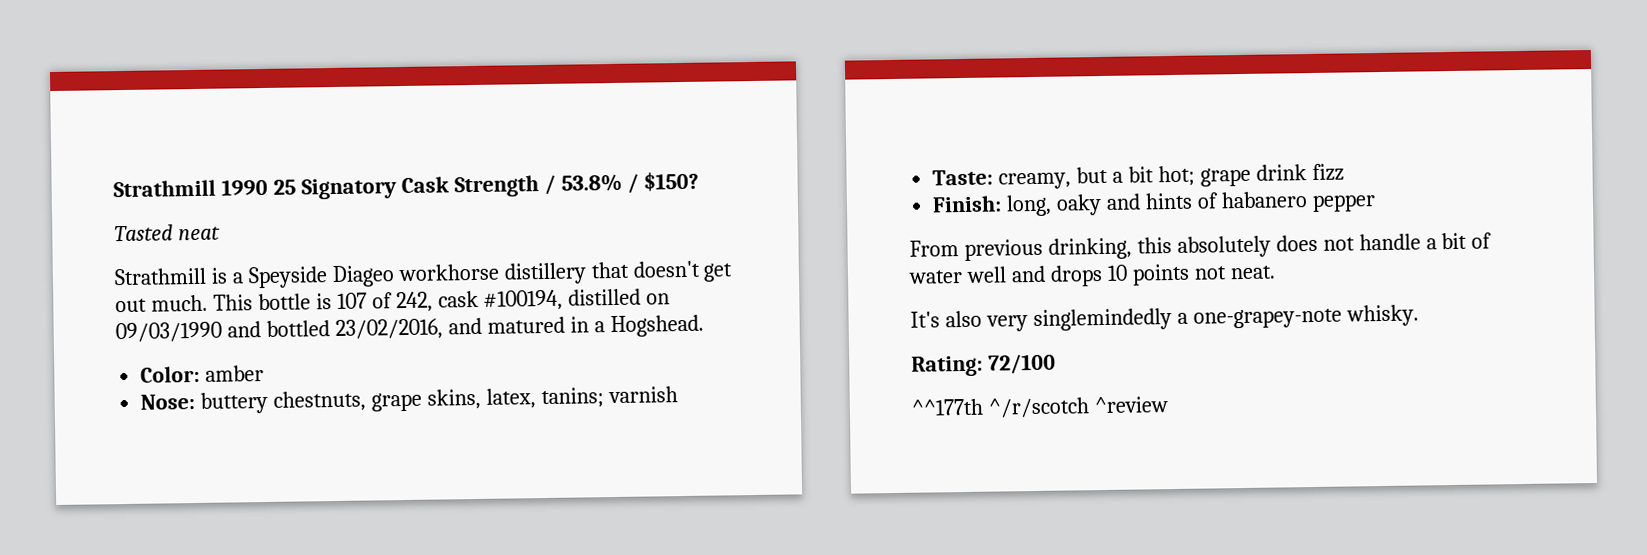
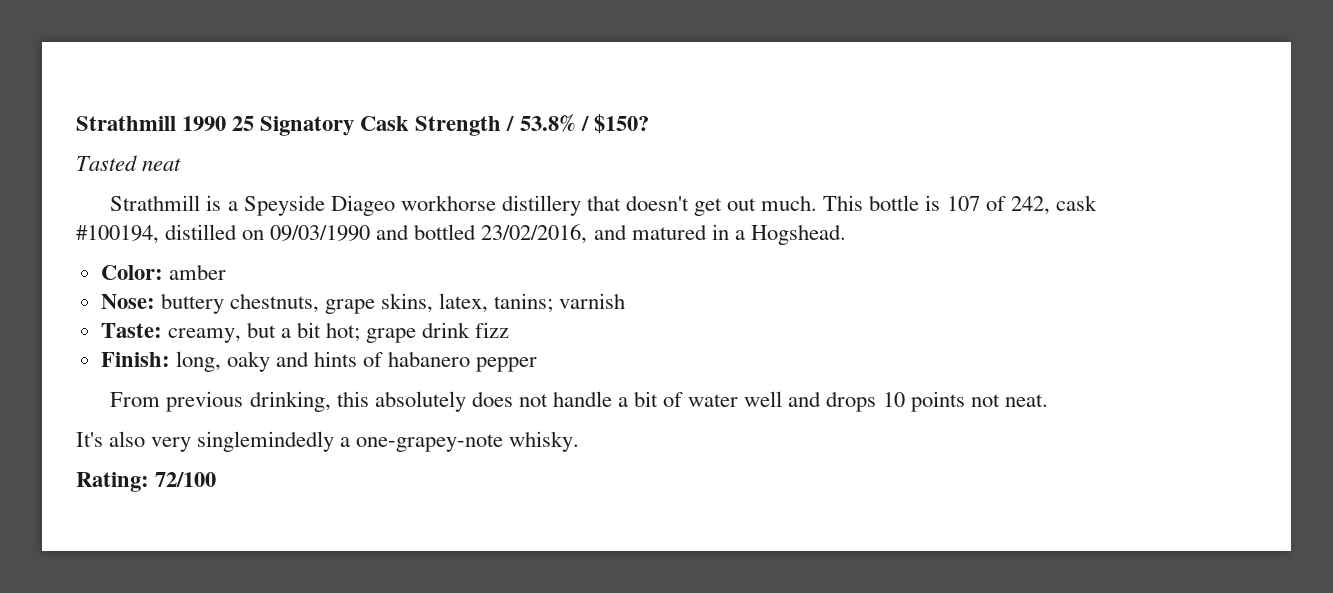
- ^^177th ^/r/scotch ^review

